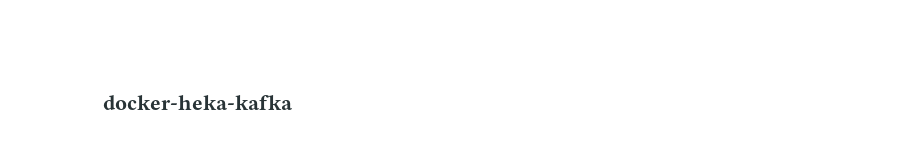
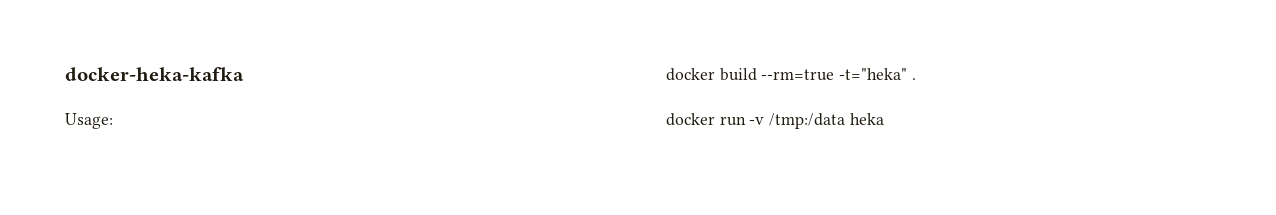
+ Usage:
+ docker build --rm=true -t="heka" .
+ docker run -v /tmp:/data heka

